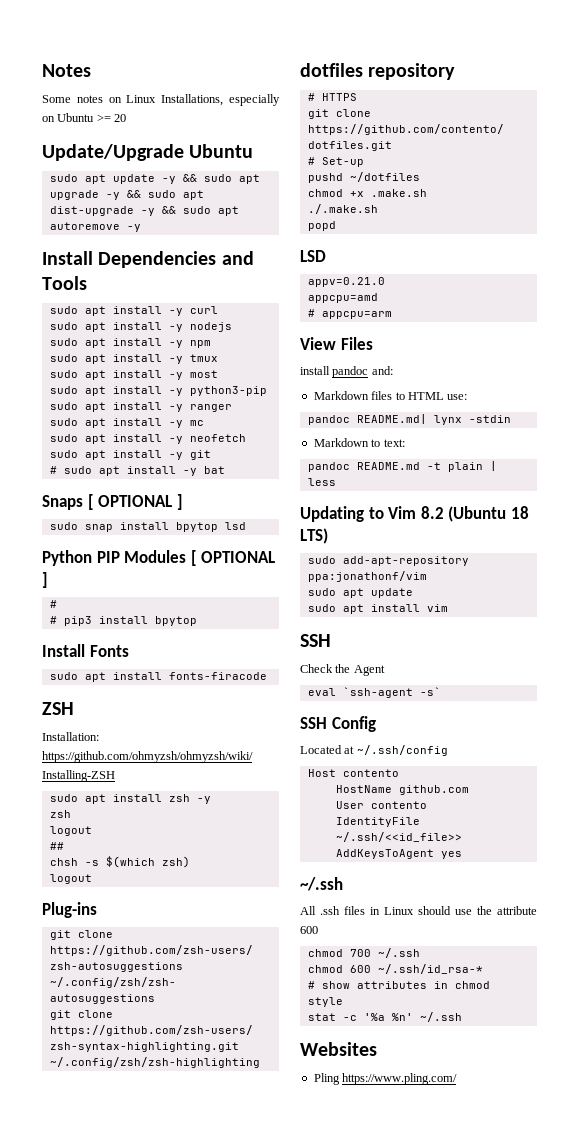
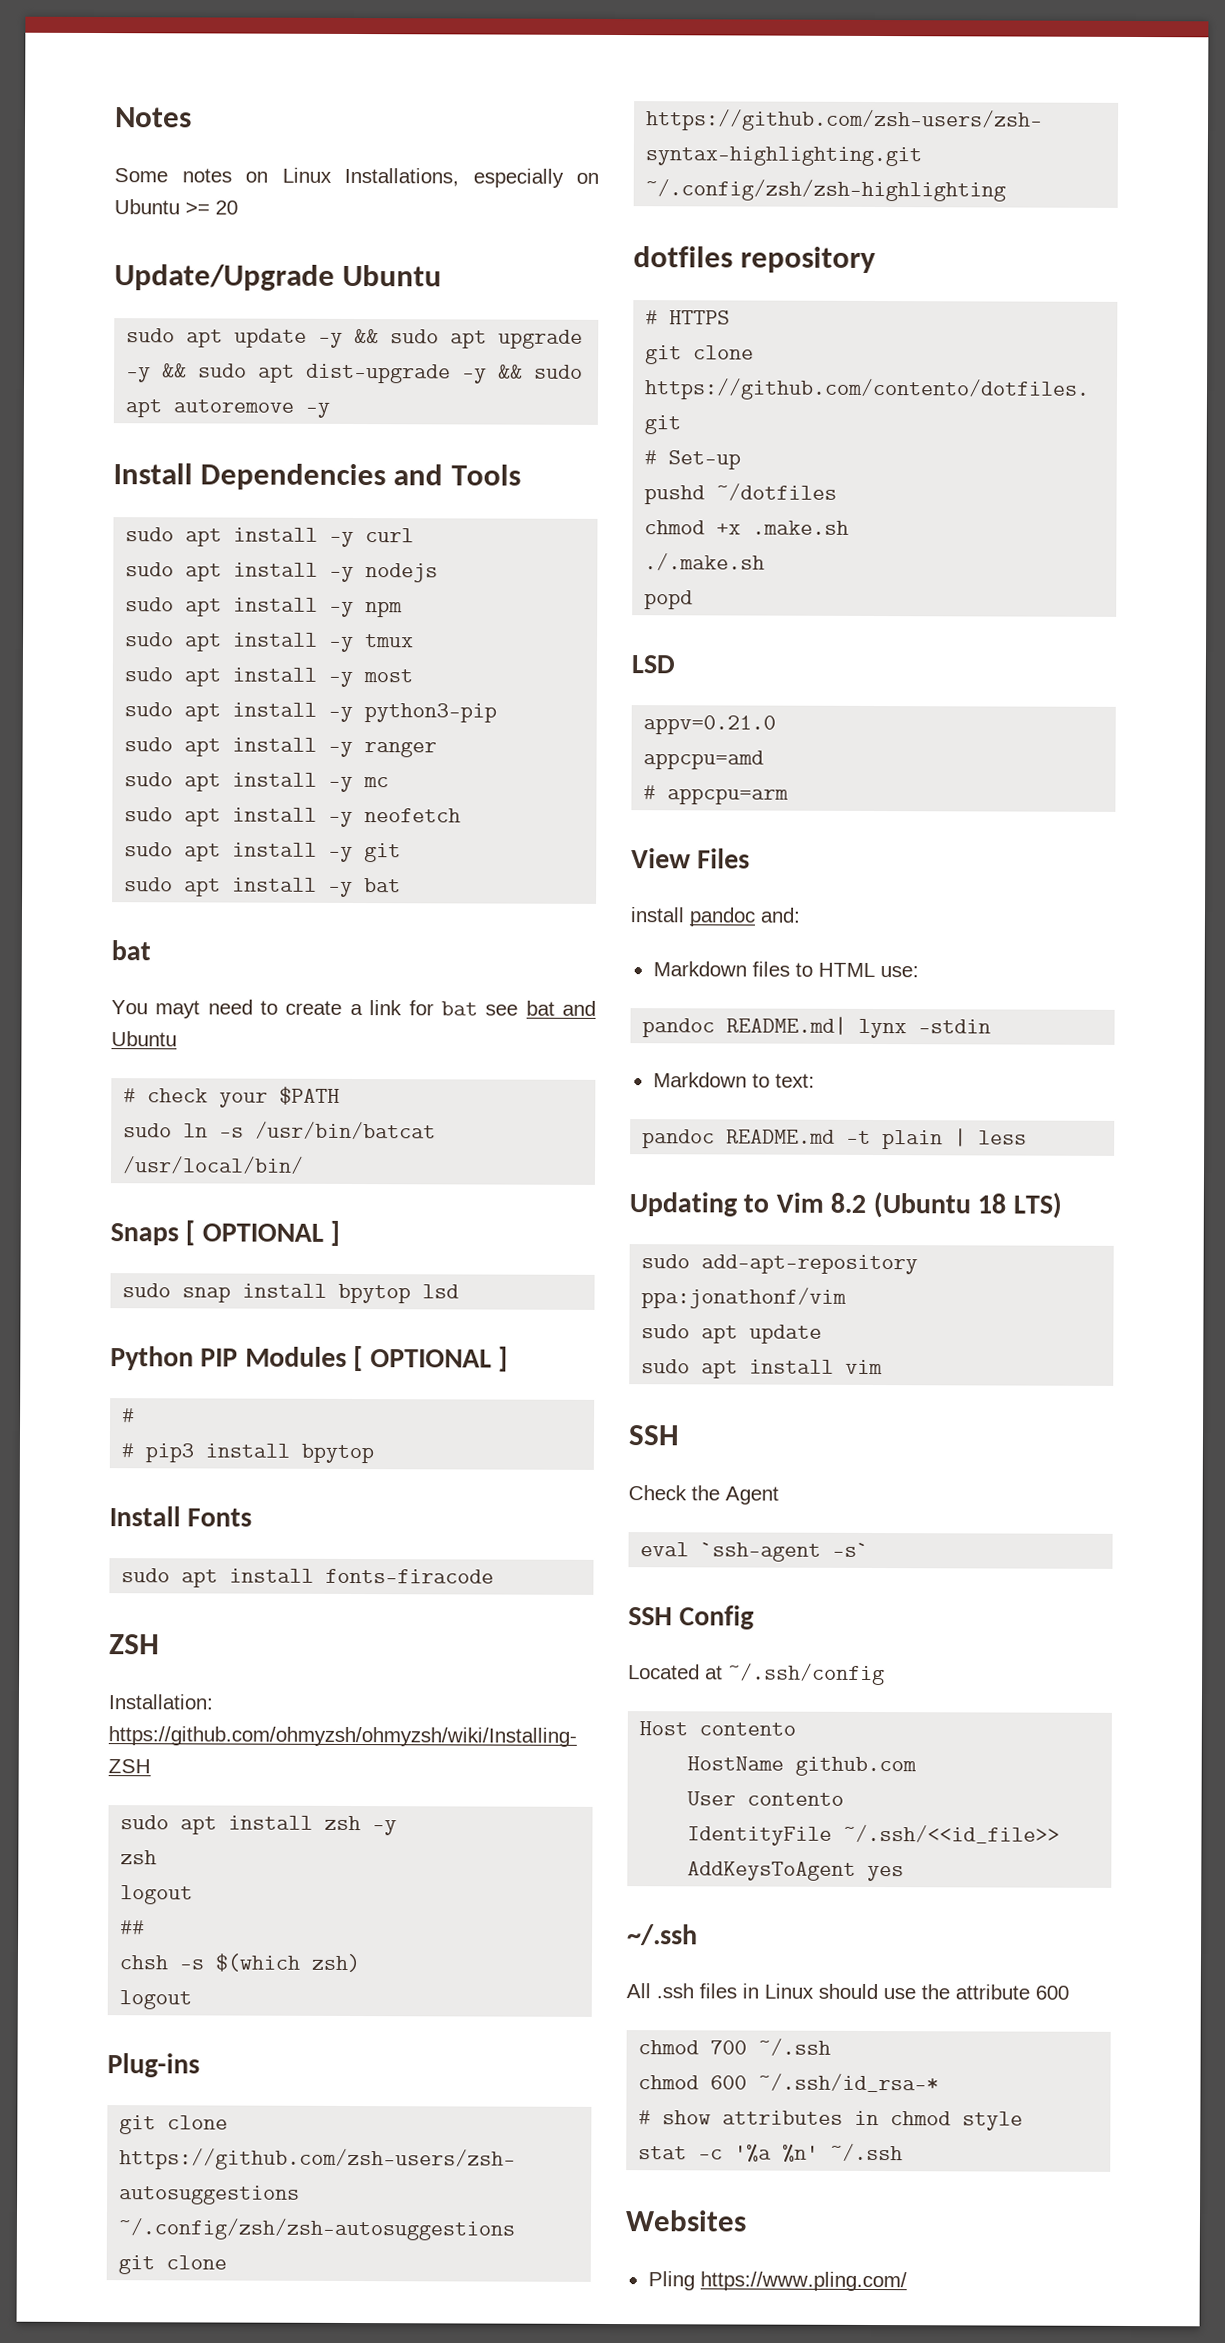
- # sudo apt install -y bat
+ sudo apt install -y bat
+ bat
+ You mayt need to create a link for bat see bat and Ubuntu
+ # check your $PATH
+ sudo ln -s /usr/bin/batcat /usr/local/bin/

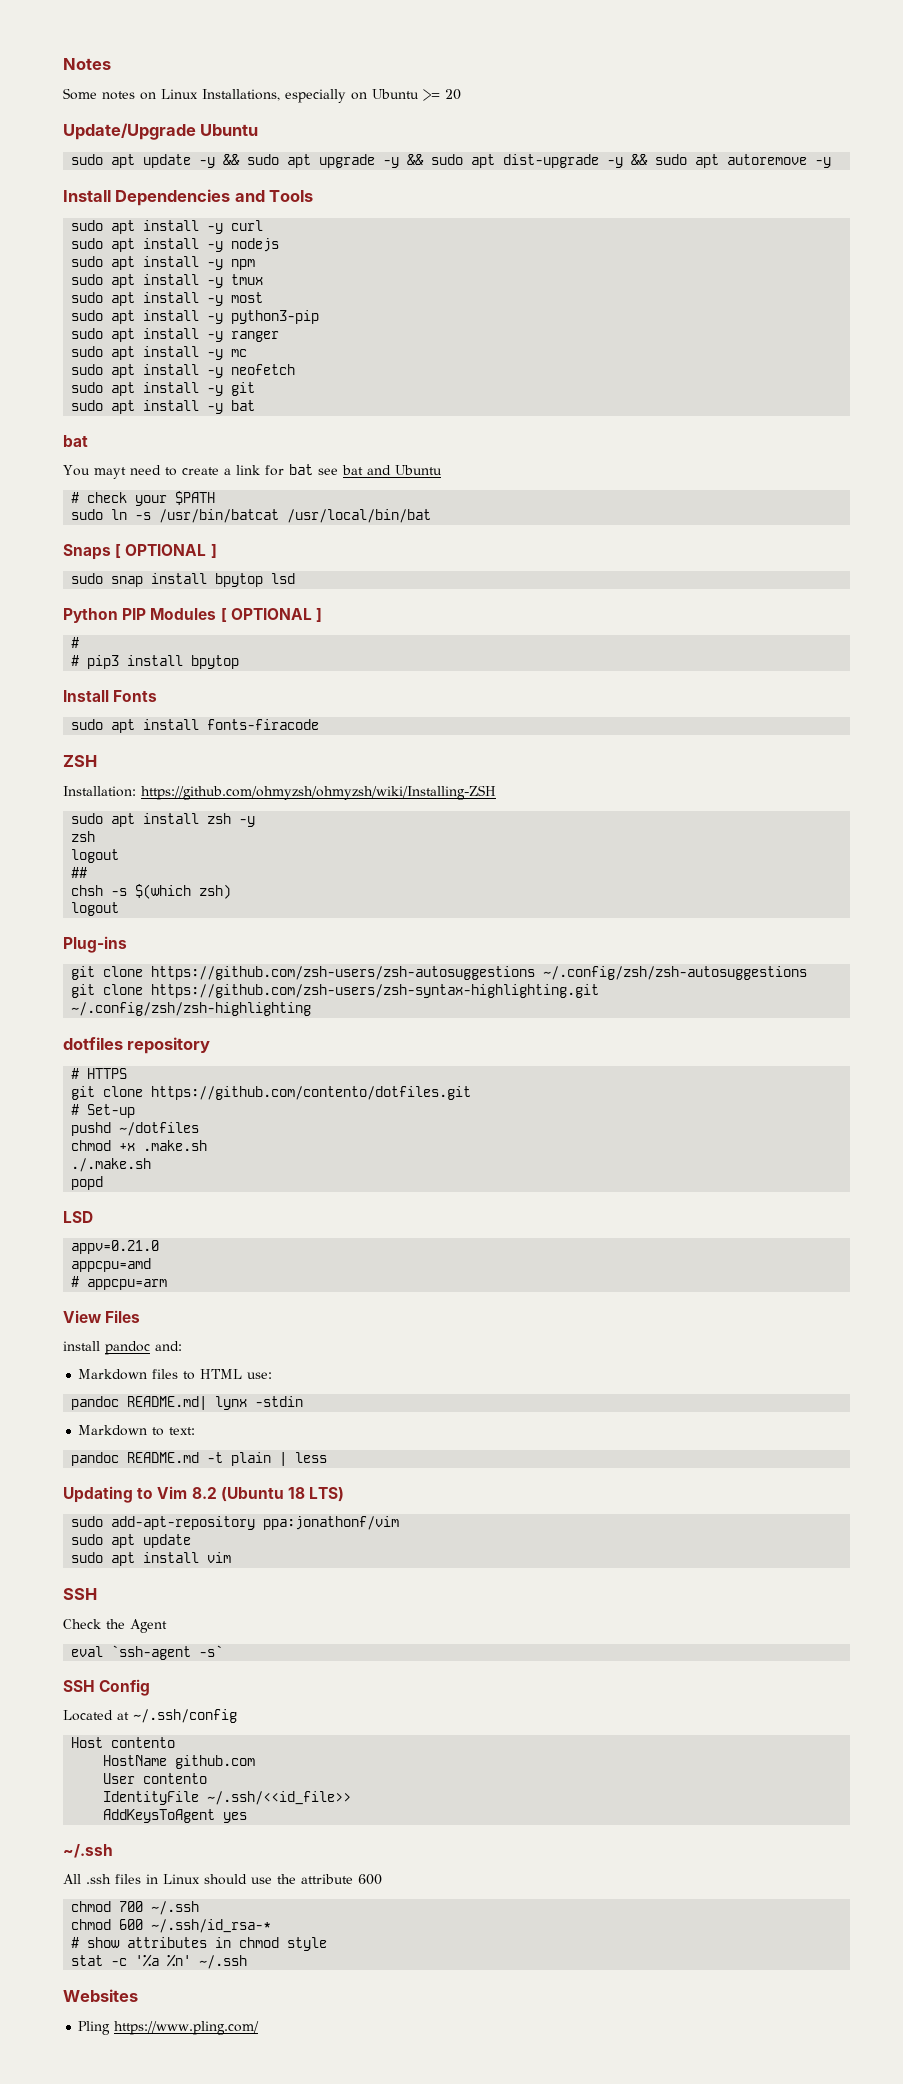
- sudo ln -s /usr/bin/batcat /usr/local/bin/
+ sudo ln -s /usr/bin/batcat /usr/local/bin/bat

